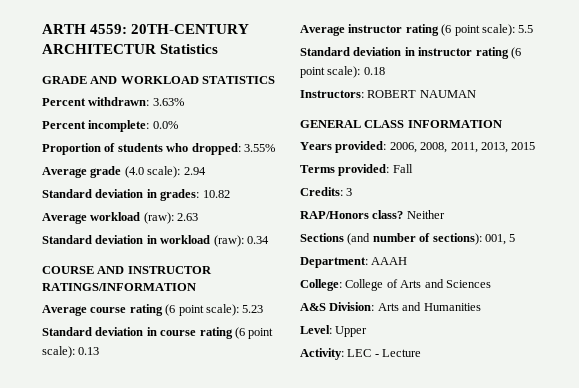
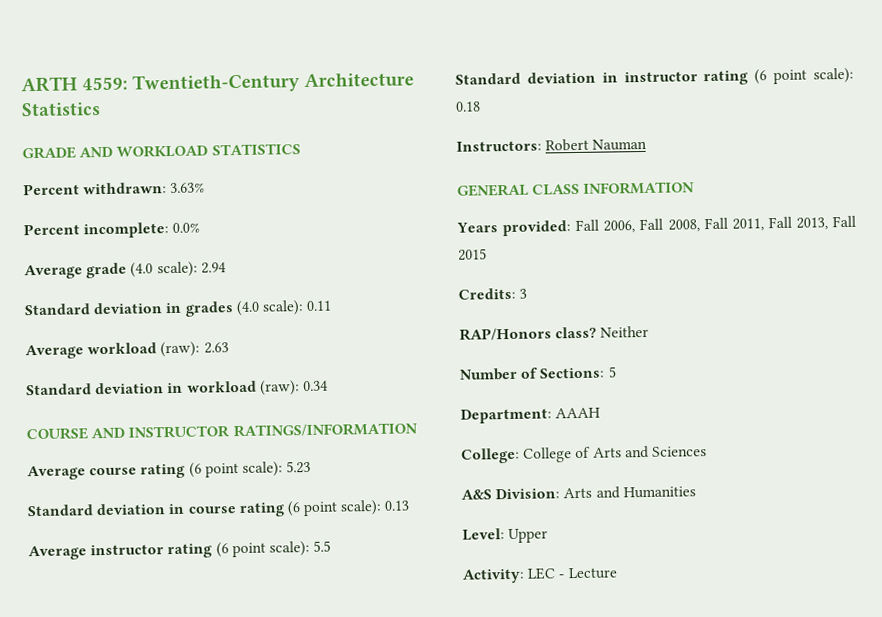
- ARTH 4559: 20TH-CENTURY ARCHITECTUR Statistics
+ ARTH 4559: Twentieth-Century Architecture Statistics
- Proportion of students who dropped: 3.55%
- Standard deviation in grades: 10.82
+ Standard deviation in grades (4.0 scale): 0.11
- Instructors: ROBERT NAUMAN
+ Instructors: Robert Nauman
- Years provided: 2006, 2008, 2011, 2013, 2015
- Terms provided: Fall
+ Years provided: Fall 2006, Fall 2008, Fall 2011, Fall 2013, Fall 2015
- Sections (and number of sections): 001, 5
+ Number of Sections: 5

